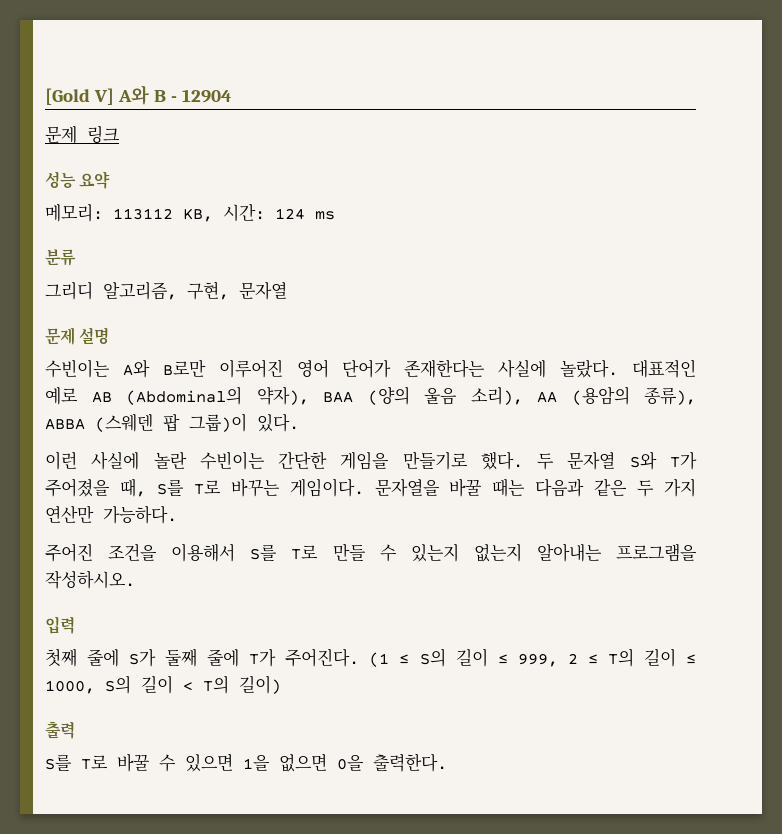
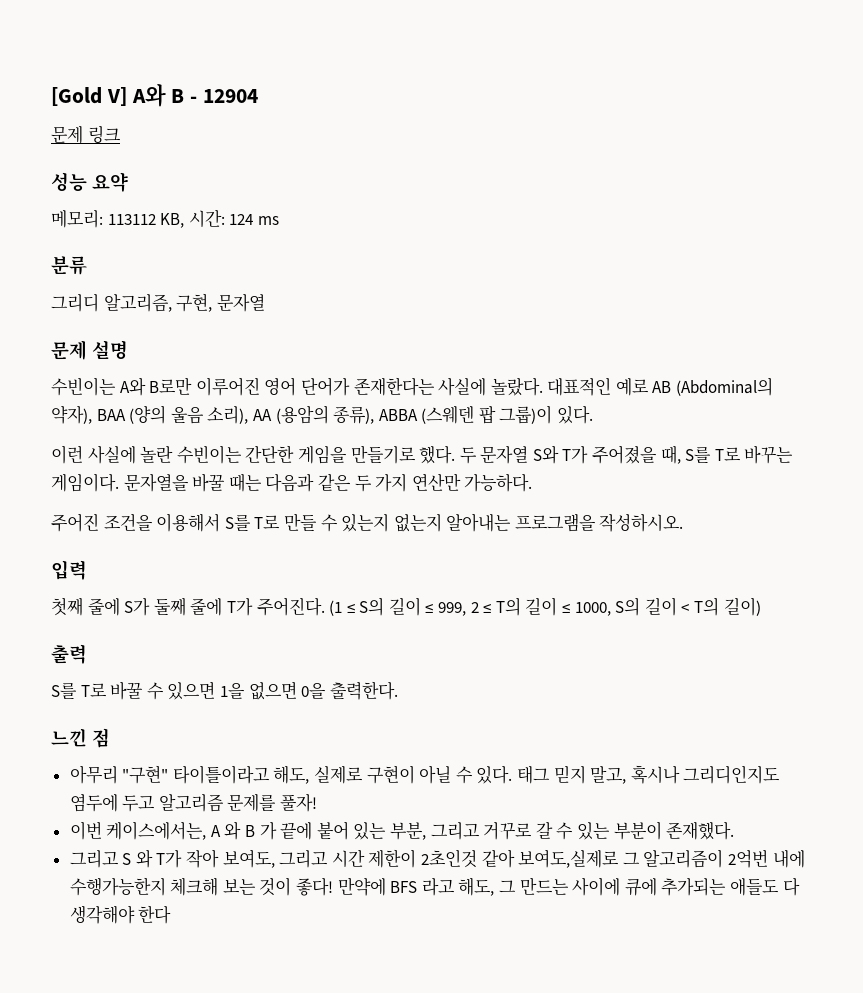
+ 느낀 점
+ 아무리 "구현" 타이틀이라고 해도, 실제로 구현이 아닐 수 있다. 태그 믿지 말고, 혹시나 그리디인지도 염두에 두고 알고리즘 문제를 풀자!
+ 이번 케이스에서는, A 와 B 가 끝에 붙어 있는 부분, 그리고 거꾸로 갈 수 있는 부분이 존재했다.
+ 그리고 S 와 T가 작아 보여도, 그리고 시간 제한이 2초인것 같아 보여도,실제로 그 알고리즘이 2억번 내에 수행가능한지 체크해 보는 것이 좋다! 만약에 BFS 라고 해도, 그 만드는 사이에 큐에 추가되는 애들도 다 생각해야 한다

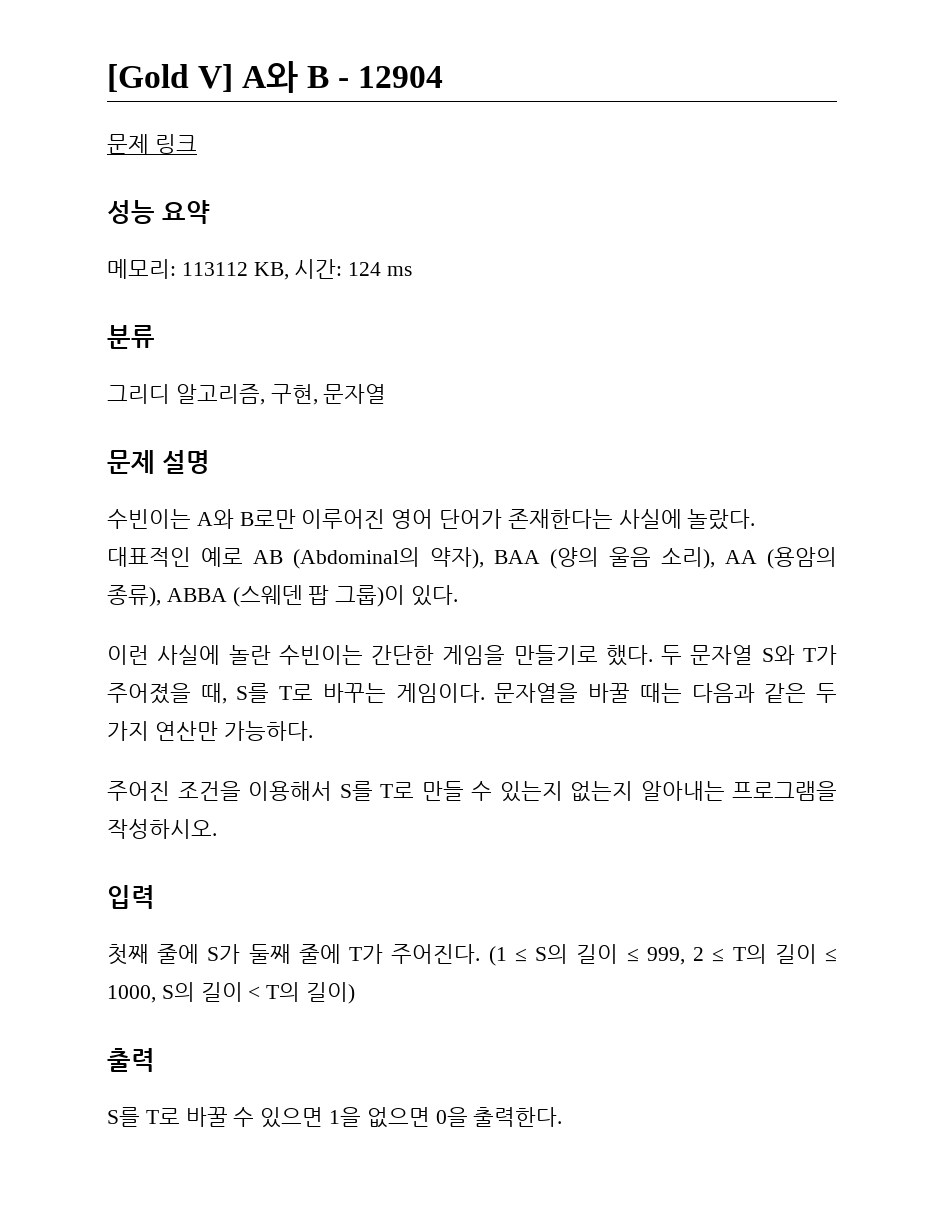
- 느낀 점
- 아무리 "구현" 타이틀이라고 해도, 실제로 구현이 아닐 수 있다. 태그 믿지 말고, 혹시나 그리디인지도 염두에 두고 알고리즘 문제를 풀자!
- 이번 케이스에서는, A 와 B 가 끝에 붙어 있는 부분, 그리고 거꾸로 갈 수 있는 부분이 존재했다.
- 그리고 S 와 T가 작아 보여도, 그리고 시간 제한이 2초인것 같아 보여도,실제로 그 알고리즘이 2억번 내에 수행가능한지 체크해 보는 것이 좋다! 만약에 BFS 라고 해도, 그 만드는 사이에 큐에 추가되는 애들도 다 생각해야 한다

